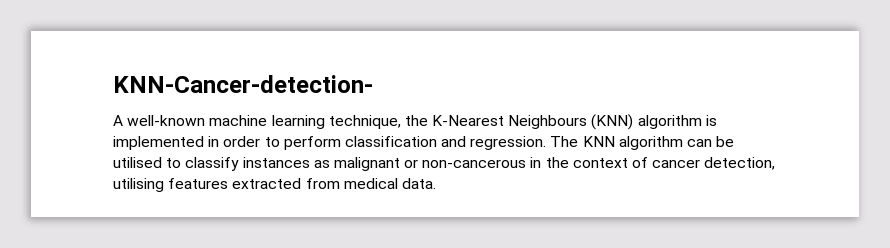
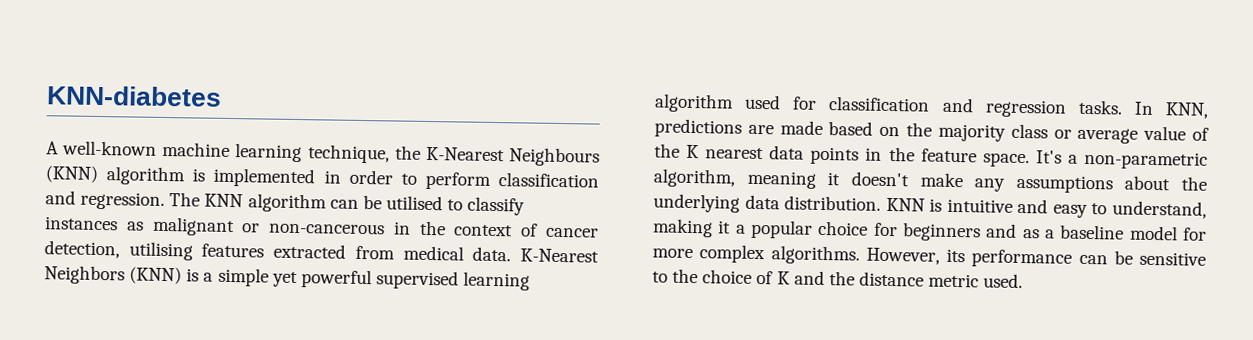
- KNN-Cancer-detection-
+ KNN-diabetes
+ K-Nearest Neighbors (KNN) is a simple yet powerful supervised learning algorithm used for classification and regression tasks. In KNN, predictions are made based on the majority class or average value of the K nearest data points in the feature space. It's a non-parametric algorithm, meaning it doesn't make any assumptions about the underlying data distribution. KNN is intuitive and easy to understand, making it a popular choice for beginners and as a baseline model for more complex algorithms. However, its performance can be sensitive to the choice of K and the distance metric used.

